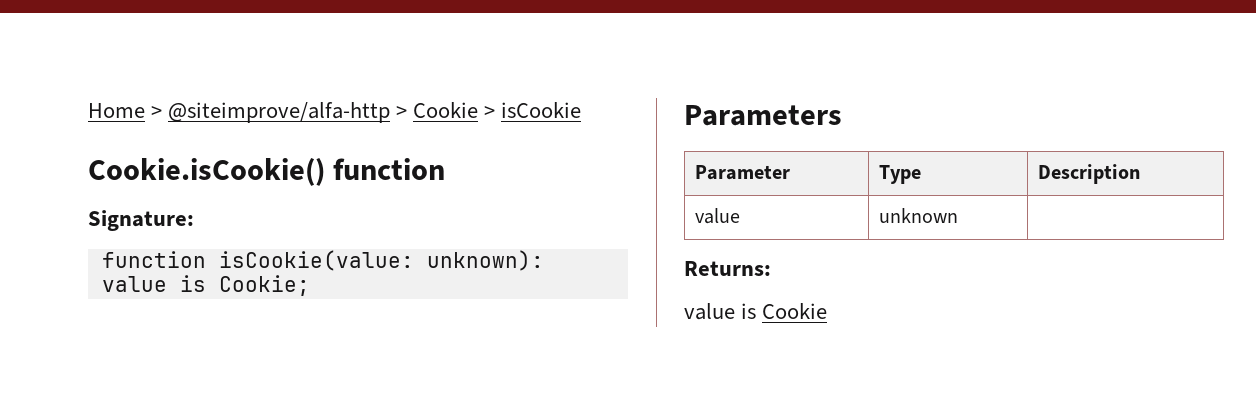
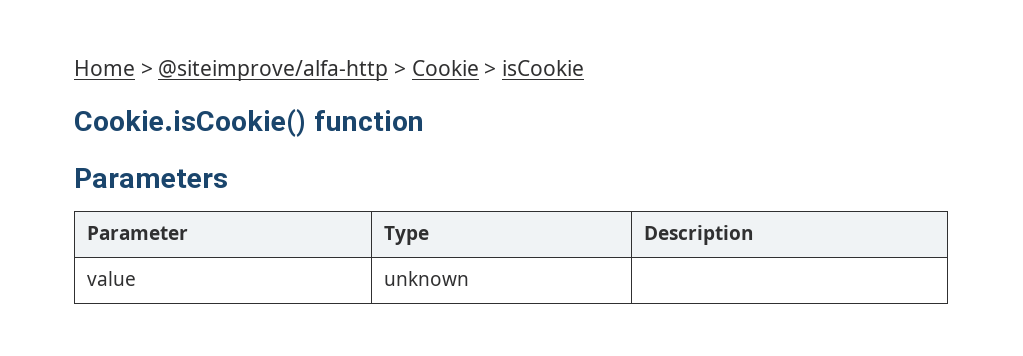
- Signature:
- function isCookie(value: unknown): value is Cookie;
- Returns:
- value is Cookie

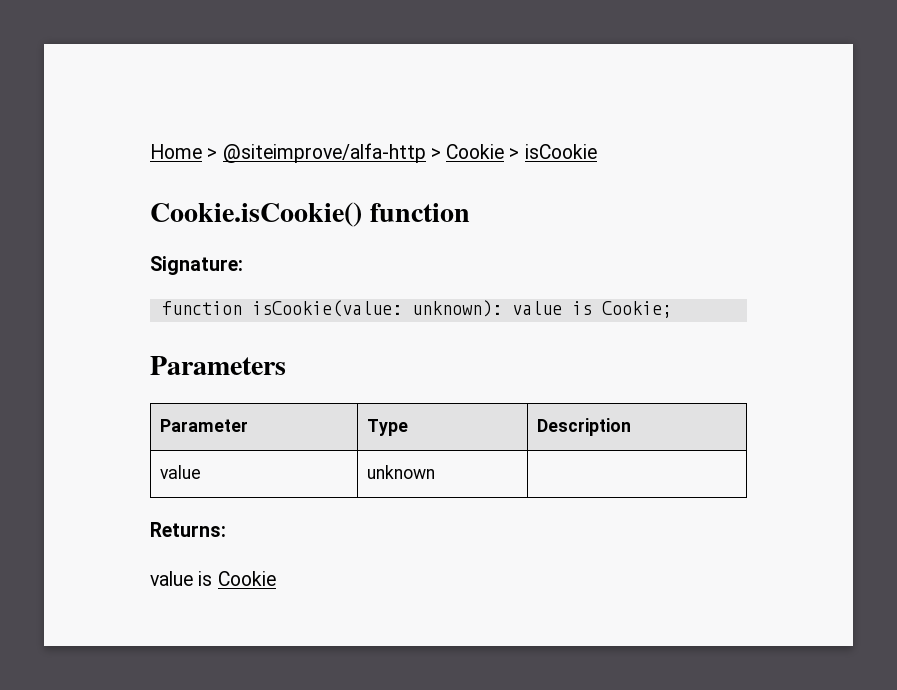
+ Signature:
+ function isCookie(value: unknown): value is Cookie;
+ Returns:
+ value is Cookie

